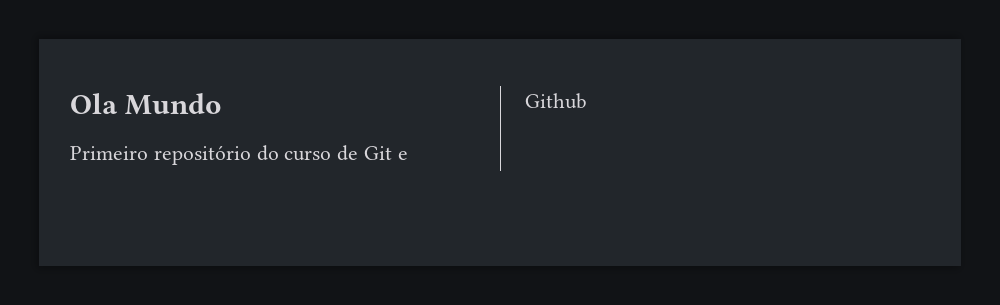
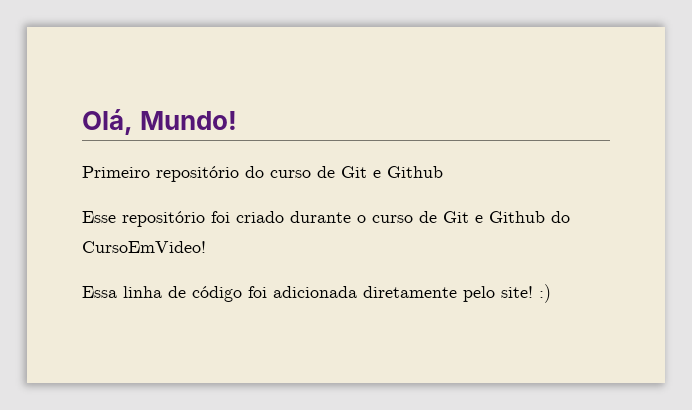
- Ola Mundo
+ Olá, Mundo!
+ Esse repositório foi criado durante o curso de Git e Github do CursoEmVideo!
+ Essa linha de código foi adicionada diretamente pelo site! :)

